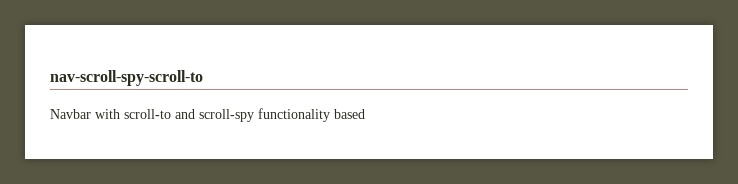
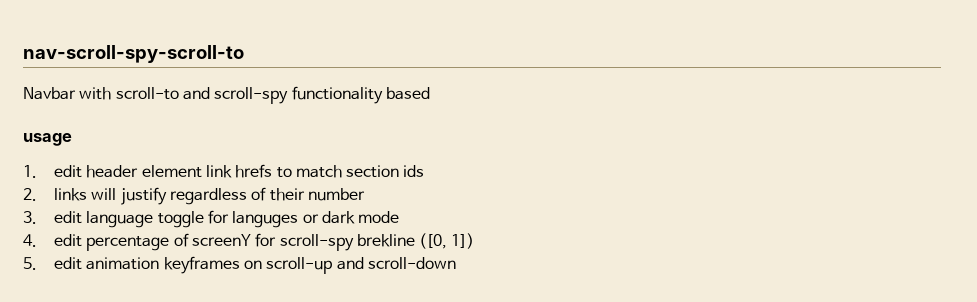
+ usage
+ 1. edit header element link hrefs to match section ids
+ 2. links will justify regardless of their number
+ 3. edit language toggle for languges or dark mode
+ 4. edit percentage of screenY for scroll-spy brekline ([0, 1])
+ 5. edit animation keyframes on scroll-up and scroll-down

